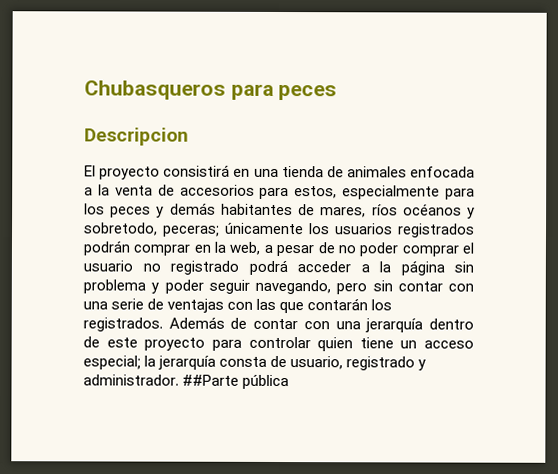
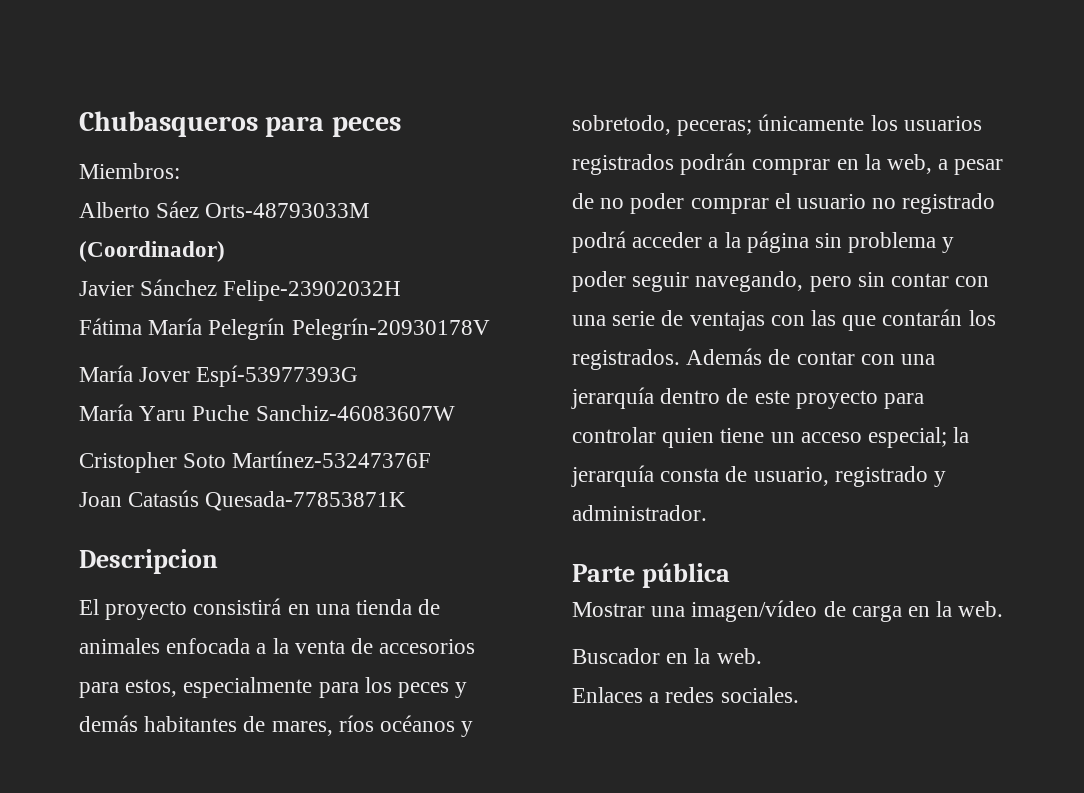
+ Miembros:
+ Alberto Sáez Orts-48793033M (Coordinador)
+ Javier Sánchez Felipe-23902032H
+ Fátima María Pelegrín Pelegrín-20930178V
+ María Jover Espí-53977393G
+ María Yaru Puche Sanchiz-46083607W
+ Cristopher Soto Martínez-53247376F
+ Joan Catasús Quesada-77853871K
- Además de contar con una jerarquía dentro de este proyecto para controlar quien tiene un acceso especial; la jerarquía consta de usuario, registrado y administrador. ##Parte pública
+ Además de contar con una jerarquía dentro de este proyecto para controlar quien tiene un acceso especial; la jerarquía consta de usuario, registrado y administrador.
+ Parte pública
+ Mostrar una imagen/vídeo de carga en la web.
+ Buscador en la web.
+ Enlaces a redes sociales.

